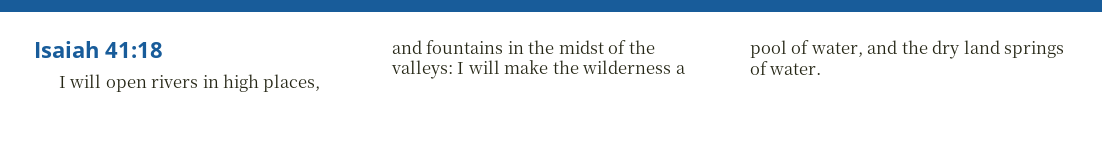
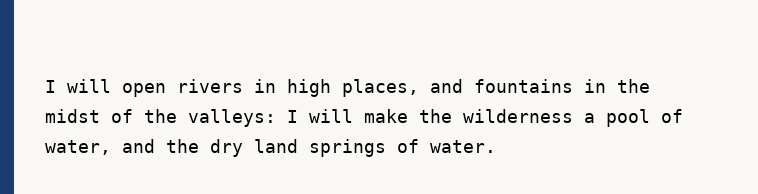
- Isaiah 41:18

